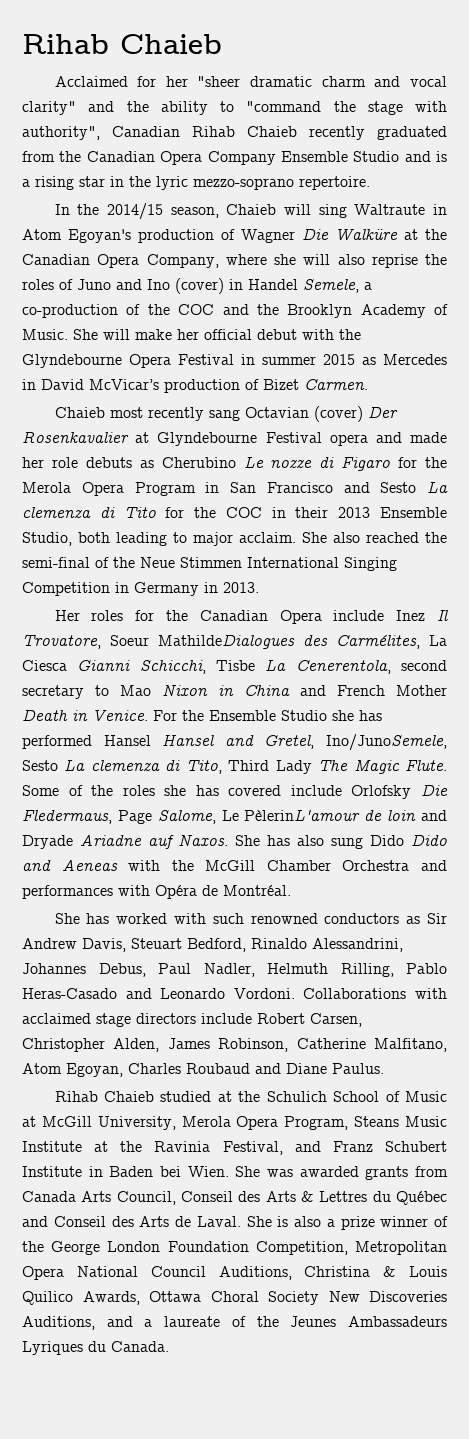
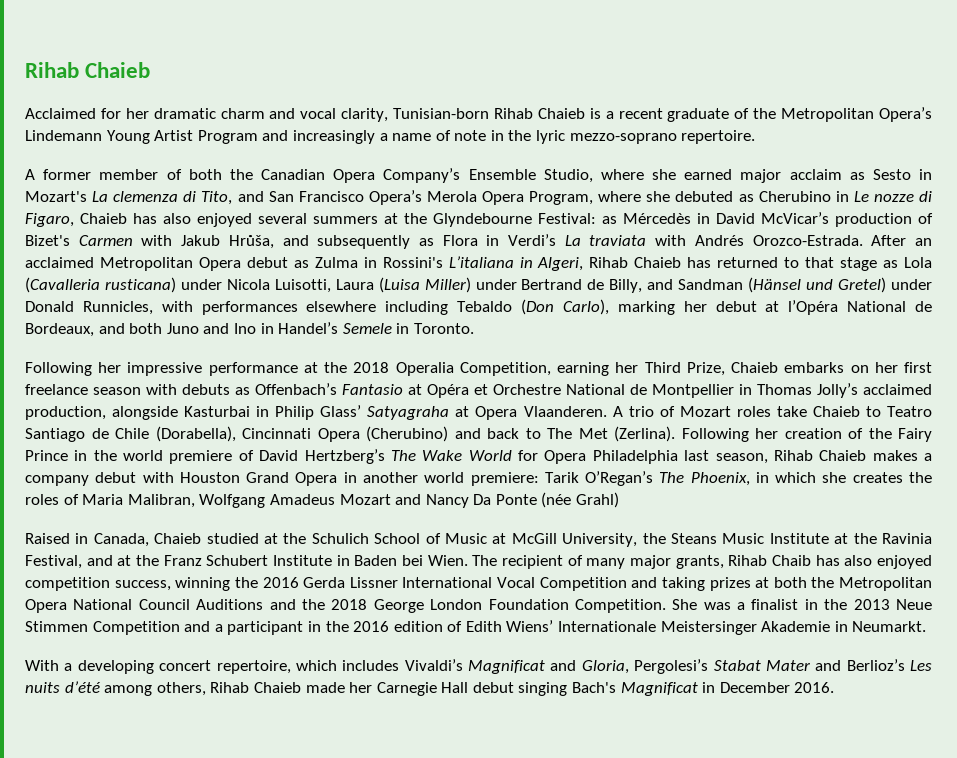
- Acclaimed for her "sheer dramatic charm and vocal clarity" and the ability to "command the stage with authority", Canadian Rihab Chaieb recently graduated from the Canadian Opera Company Ensemble Studio and is a rising star in the lyric mezzo-soprano repertoire.
+ Acclaimed for her dramatic charm and vocal clarity, Tunisian-born Rihab Chaieb is a recent graduate of the Metropolitan Opera’s Lindemann Young Artist Program and increasingly a name of note in the lyric mezzo-soprano repertoire.
- In the 2014/15 season, Chaieb will sing Waltraute in Atom Egoyan's production of Wagner Die Walküre at the Canadian Opera Company, where she will also reprise the roles of Juno and Ino (cover) in Handel Semele, a co-production of the COC and the Brooklyn Academy of Music. She will make her official debut with the Glyndebourne Opera Festival in summer 2015 as Mercedes in David McVicar’s production of Bizet Carmen.
- Chaieb most recently sang Octavian (cover) Der Rosenkavalier at Glyndebourne Festival opera and made her role debuts as Cherubino Le nozze di Figaro for the Merola Opera Program in San Francisco and Sesto La clemenza di Tito for the COC in their 2013 Ensemble Studio, both leading to major acclaim. She also reached the semi-final of the Neue Stimmen International Singing Competition in Germany in 2013.
- Her roles for the Canadian Opera include Inez Il Trovatore, Soeur MathildeDialogues des Carmélites, La Ciesca Gianni Schicchi, Tisbe La Cenerentola, second secretary to Mao Nixon in China and French Mother Death in Venice. For the Ensemble Studio she has performed Hansel Hansel and Gretel, Ino/JunoSemele, Sesto La clemenza di Tito, Third Lady The Magic Flute. Some of the roles she has covered include Orlofsky Die Fledermaus, Page Salome, Le PèlerinL'amour de loin and Dryade Ariadne auf Naxos. She has also sung Dido Dido and Aeneas with the McGill Chamber Orchestra and performances with Opéra de Montréal.
- She has worked with such renowned conductors as Sir Andrew Davis, Steuart Bedford, Rinaldo Alessandrini, Johannes Debus, Paul Nadler, Helmuth Rilling, Pablo Heras-Casado and Leonardo Vordoni. Collaborations with acclaimed stage directors include Robert Carsen, Christopher Alden, James Robinson, Catherine Malfitano, Atom Egoyan, Charles Roubaud and Diane Paulus.
- Rihab Chaieb studied at the Schulich School of Music at McGill University, Merola Opera Program, Steans Music Institute at the Ravinia Festival, and Franz Schubert Institute in Baden bei Wien.
+ A former member of both the Canadian Opera Company’s Ensemble Studio, where she earned major acclaim as Sesto in Mozart's La clemenza di Tito, and San Francisco Opera’s Merola Opera Program, where she debuted as Cherubino in Le nozze di Figaro, Chaieb has also enjoyed several summers at the Glyndebourne Festival: as Mércedès in David McVicar’s production of Bizet's Carmen with Jakub Hrůša, and subsequently as Flora in Verdi’s La traviata with Andrés Orozco-Estrada. After an acclaimed Metropolitan Opera debut as Zulma in Rossini's L’italiana in Algeri, Rihab Chaieb has returned to that stage as Lola (Cavalleria rusticana) under Nicola Luisotti, Laura (Luisa Miller) under Bertrand de Billy, and Sandman (Hänsel und Gretel) under Donald Runnicles, with performances elsewhere including Tebaldo (Don Carlo), marking her debut at l’Opéra National de Bordeaux, and both Juno and Ino in Handel’s Semele in Toronto.
+ Following her impressive performance at the 2018 Operalia Competition, earning her Third Prize, Chaieb embarks on her first freelance season with debuts as Offenbach’s Fantasio at Opéra et Orchestre National de Montpellier in Thomas Jolly’s acclaimed production, alongside Kasturbai in Philip Glass’ Satyagraha at Opera Vlaanderen. A trio of Mozart roles take Chaieb to Teatro Santiago de Chile (Dorabella), Cincinnati Opera (Cherubino) and back to The Met (Zerlina). Following her creation of the Fairy Prince in the world premiere of David Hertzberg’s The Wake World for Opera Philadelphia last season, Rihab Chaieb makes a company debut with Houston Grand Opera in another world premiere: Tarik O’Regan’s The Phoenix, in which she creates the roles of Maria Malibran, Wolfgang Amadeus Mozart and Nancy Da Ponte (née Grahl)
+ Raised in Canada, Chaieb studied at the Schulich School of Music at McGill University, the Steans Music Institute at the Ravinia Festival, and at the Franz Schubert Institute in Baden bei Wien.
- She was awarded grants from Canada Arts Council, Conseil des Arts & Lettres du Québec and Conseil des Arts de Laval. She is also a prize winner of the George London Foundation Competition, Metropolitan Opera National Council Auditions, Christina & Louis Quilico Awards, Ottawa Choral Society New Discoveries Auditions, and a laureate of the Jeunes Ambassadeurs Lyriques du Canada.
+ The recipient of many major grants, Rihab Chaib has also enjoyed competition success, winning the 2016 Gerda Lissner International Vocal Competition and taking prizes at both the Metropolitan Opera National Council Auditions and the 2018 George London Foundation Competition. She was a finalist in the 2013 Neue Stimmen Competition and a participant in the 2016 edition of Edith Wiens’ Internationale Meistersinger Akademie in Neumarkt.
+ With a developing concert repertoire, which includes Vivaldi’s Magnificat and Gloria, Pergolesi’s Stabat Mater and Berlioz’s Les nuits d’été among others, Rihab Chaieb made her Carnegie Hall debut singing Bach's Magnificat in December 2016.

